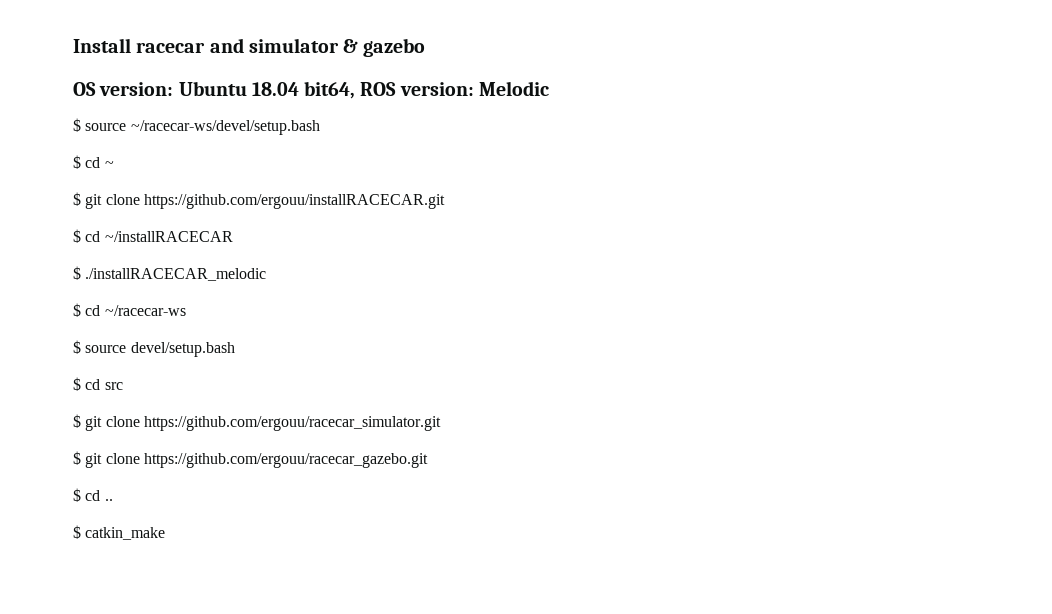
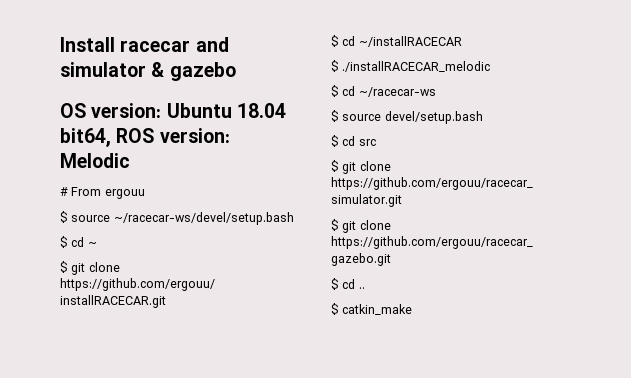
+ # From ergouu

